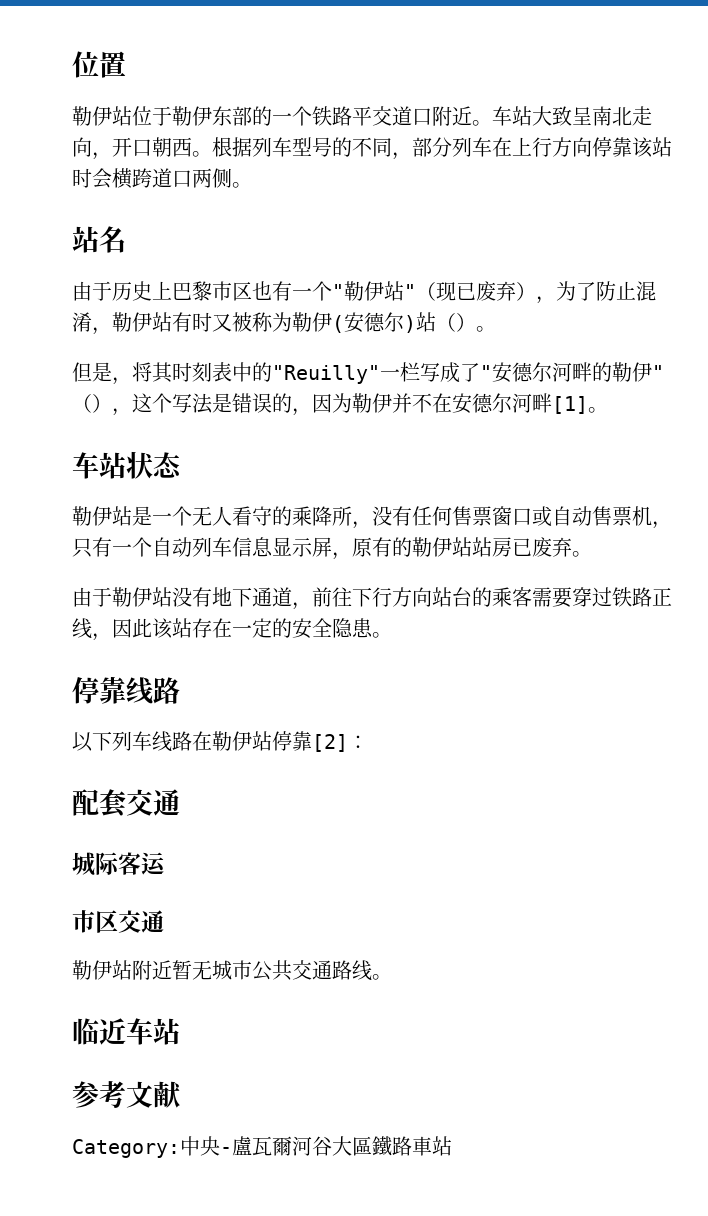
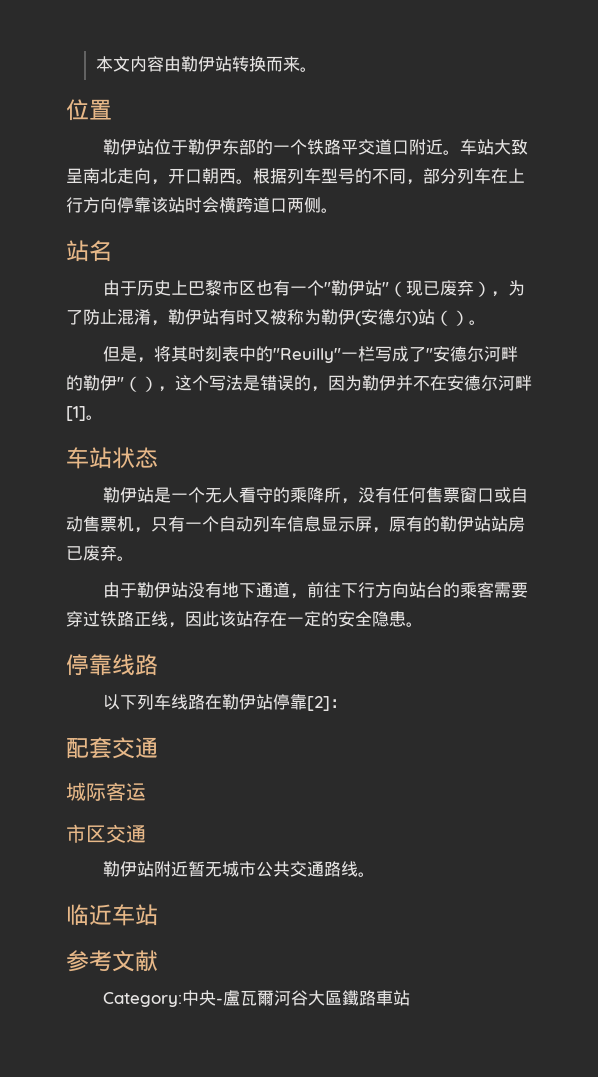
+ 本文内容由勒伊站转换而来。

